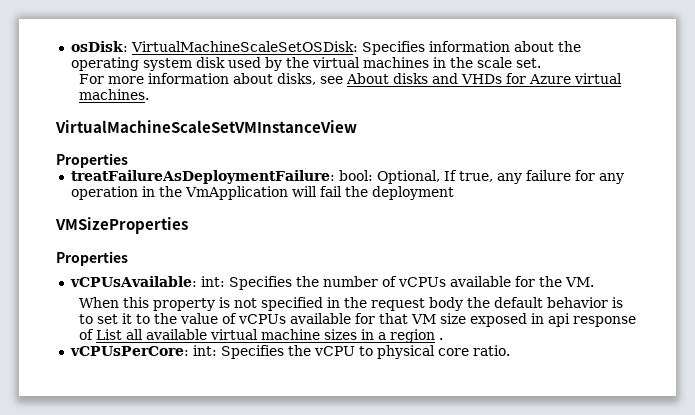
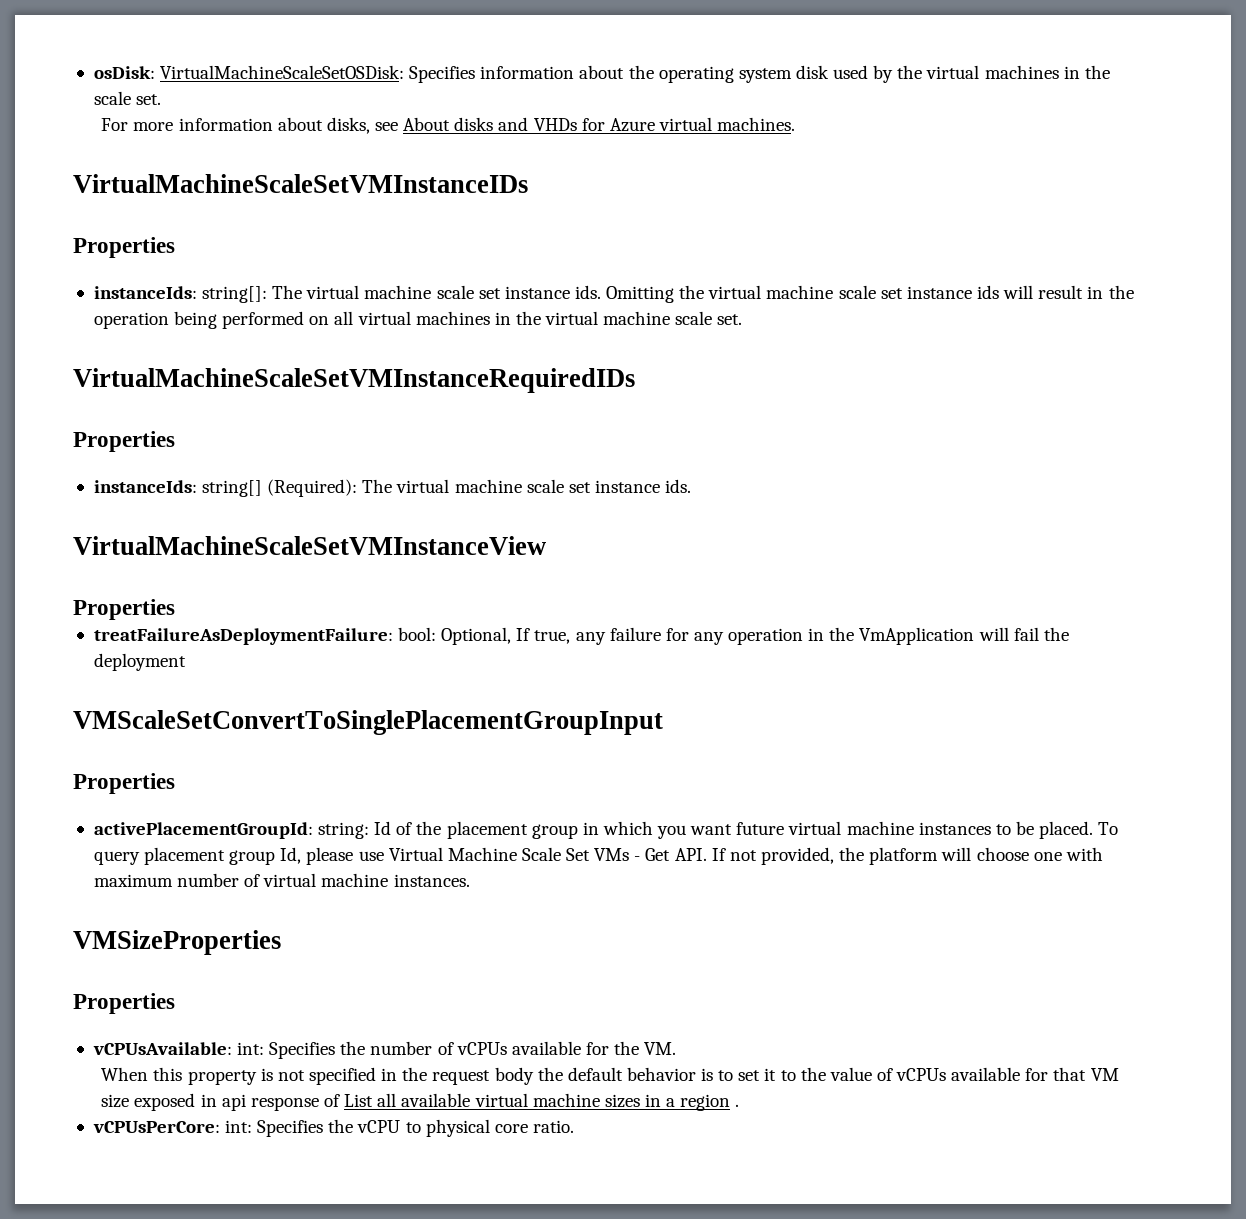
+ VirtualMachineScaleSetVMInstanceIDs
+ Properties
+ instanceIds: string[]: The virtual machine scale set instance ids. Omitting the virtual machine scale set instance ids will result in the operation being performed on all virtual machines in the virtual machine scale set.
+ VirtualMachineScaleSetVMInstanceRequiredIDs
+ Properties
+ instanceIds: string[] (Required): The virtual machine scale set instance ids.
+ VMScaleSetConvertToSinglePlacementGroupInput
+ Properties
+ activePlacementGroupId: string: Id of the placement group in which you want future virtual machine instances to be placed. To query placement group Id, please use Virtual Machine Scale Set VMs - Get API. If not provided, the platform will choose one with maximum number of virtual machine instances.

